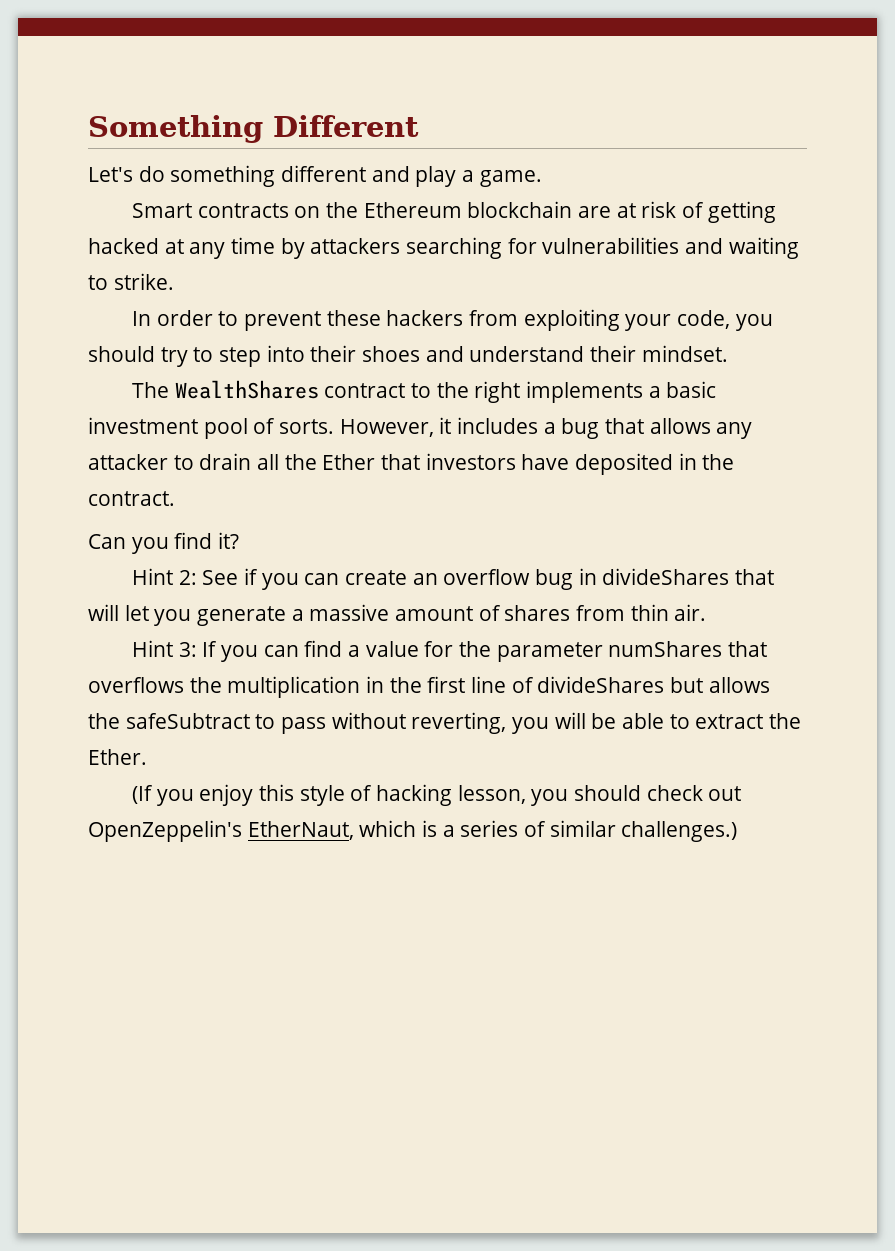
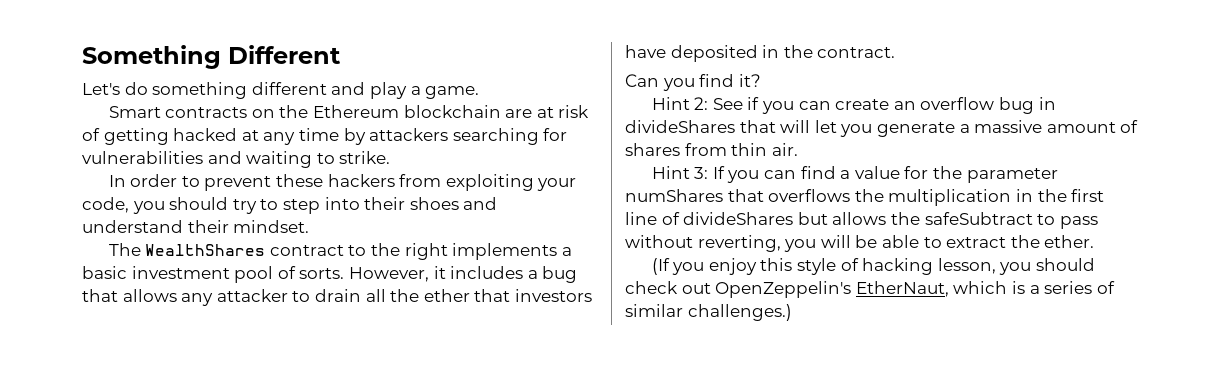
- However, it includes a bug that allows any attacker to drain all the Ether that investors have deposited in the contract.
+ However, it includes a bug that allows any attacker to drain all the ether that investors have deposited in the contract.
- Hint 3: If you can find a value for the parameter numShares that overflows the multiplication in the first line of divideShares but allows the safeSubtract to pass without reverting, you will be able to extract the Ether.
+ Hint 3: If you can find a value for the parameter numShares that overflows the multiplication in the first line of divideShares but allows the safeSubtract to pass without reverting, you will be able to extract the ether.

